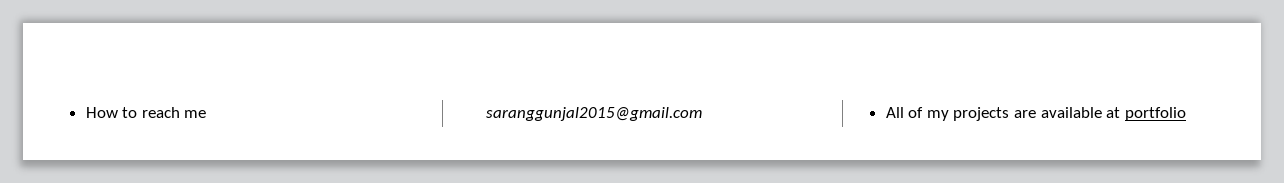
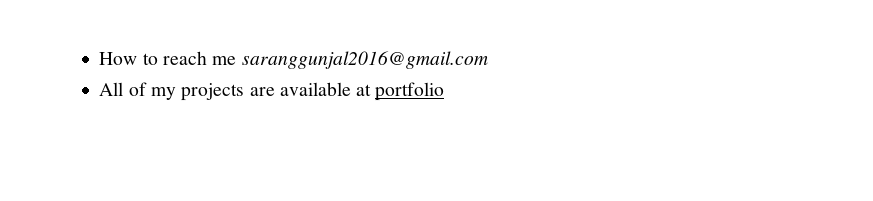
- How to reach me saranggunjal2015@gmail.com
+ How to reach me saranggunjal2016@gmail.com

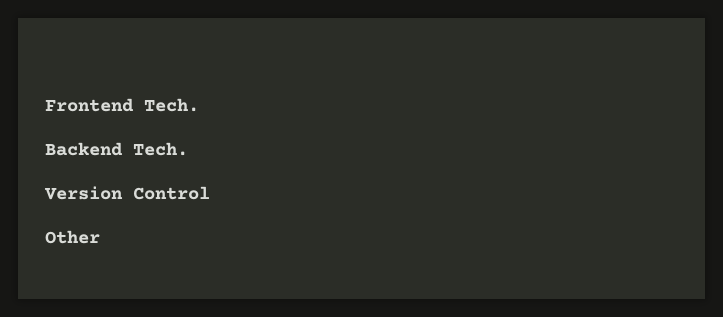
- How to reach me saranggunjal2016@gmail.com
- All of my projects are available at portfolio
+ Frontend Tech.
+ Backend Tech.
+ Version Control
+ Other

